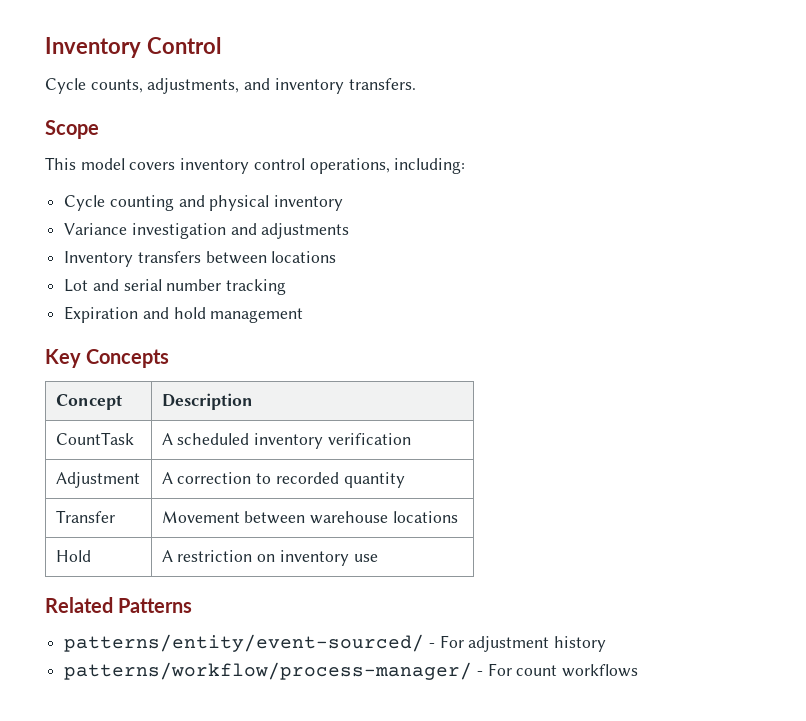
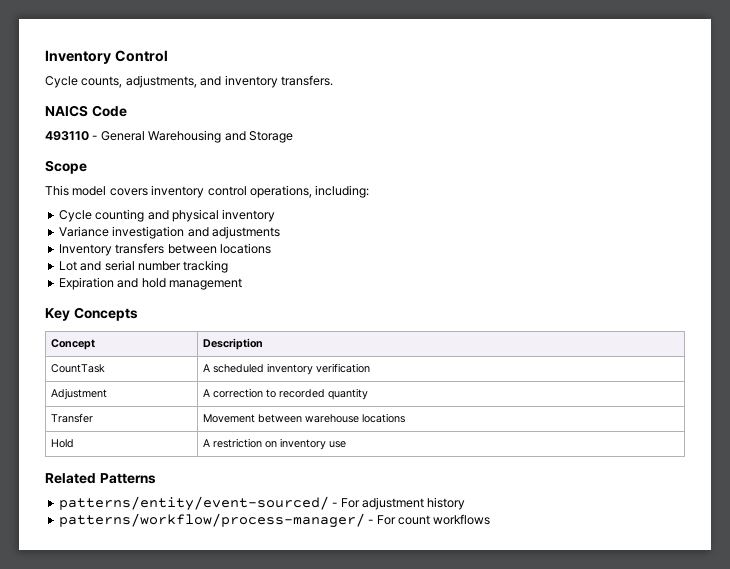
+ NAICS Code
+ 493110 - General Warehousing and Storage

